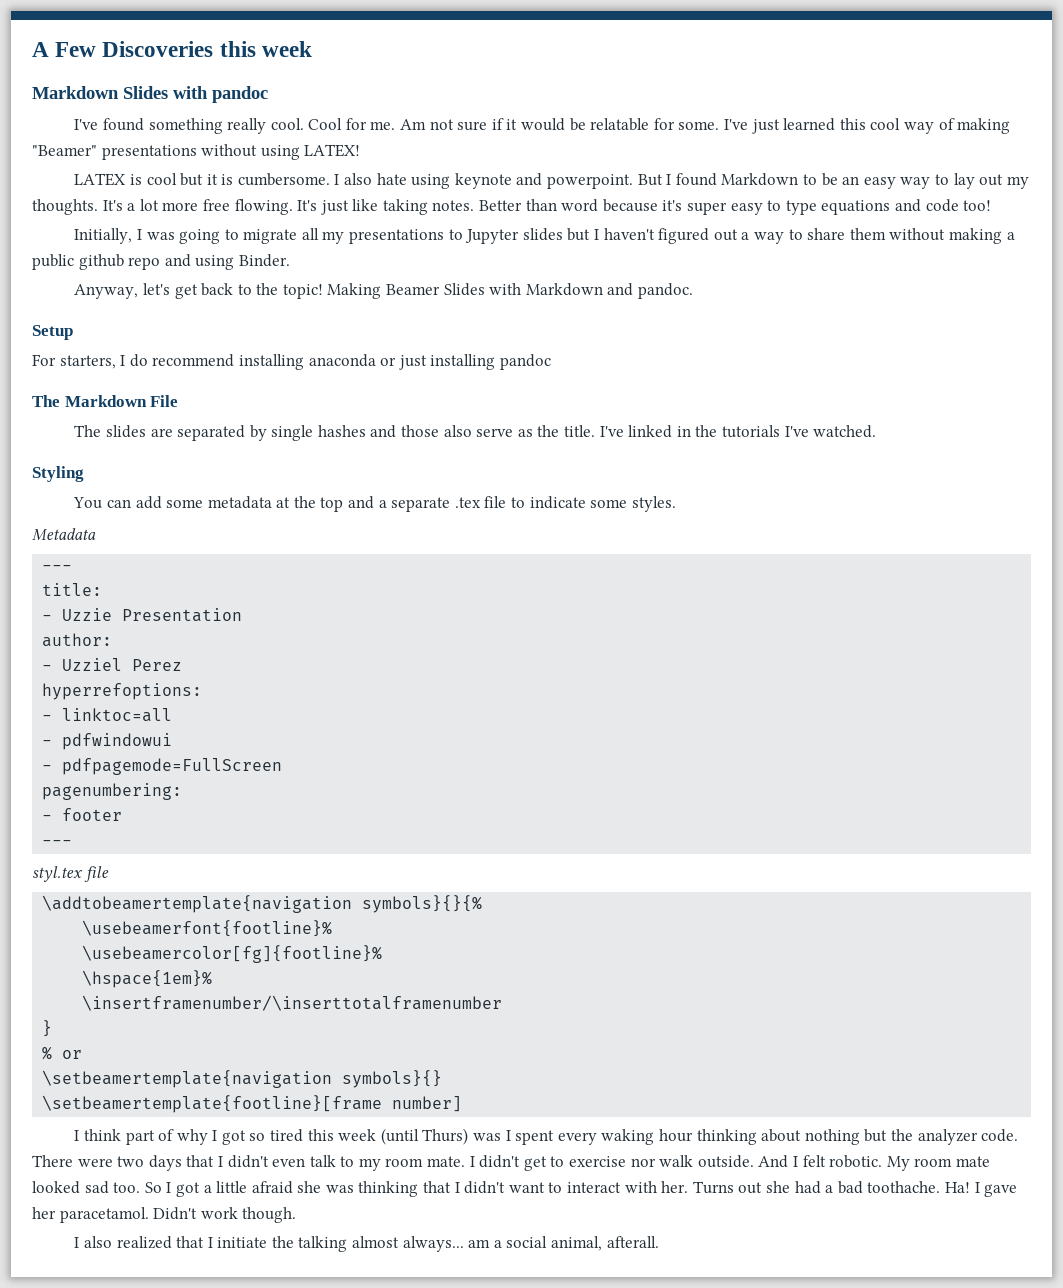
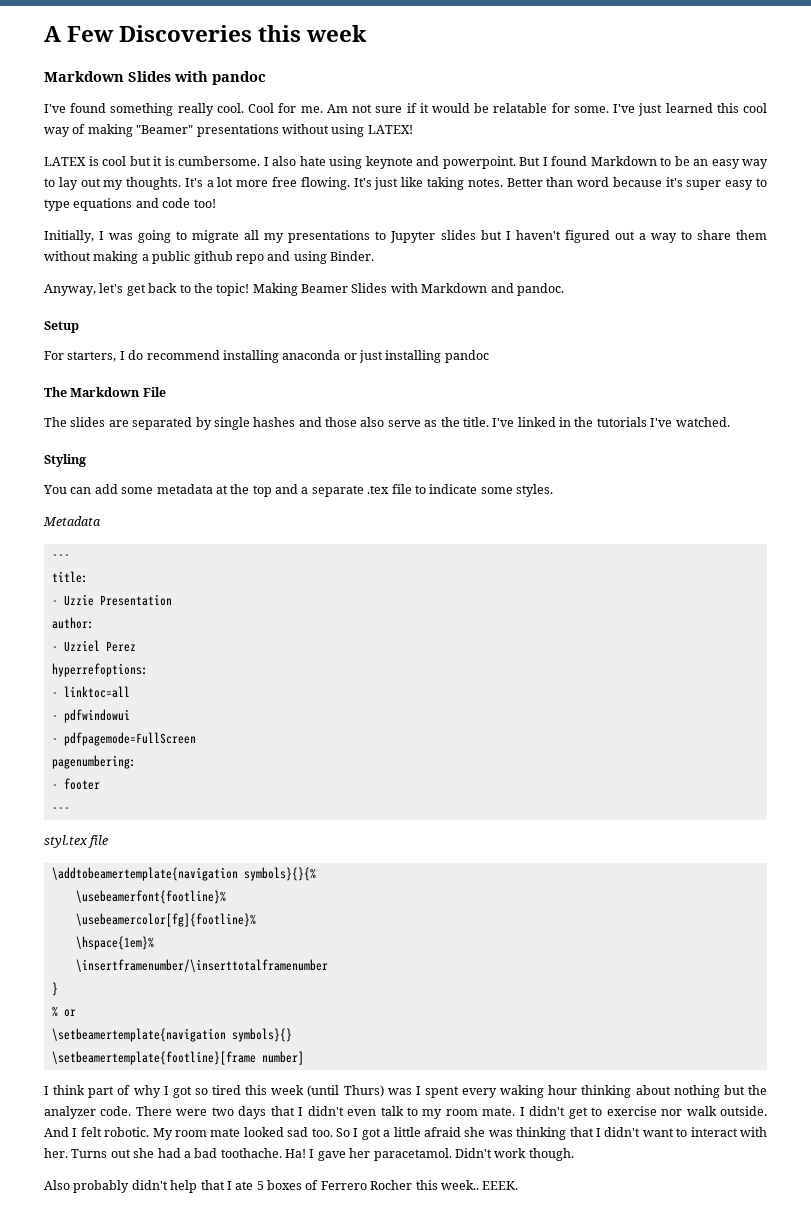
- I also realized that I initiate the talking almost always... am a social animal, afterall.
+ Also probably didn't help that I ate 5 boxes of Ferrero Rocher this week.. EEEK.

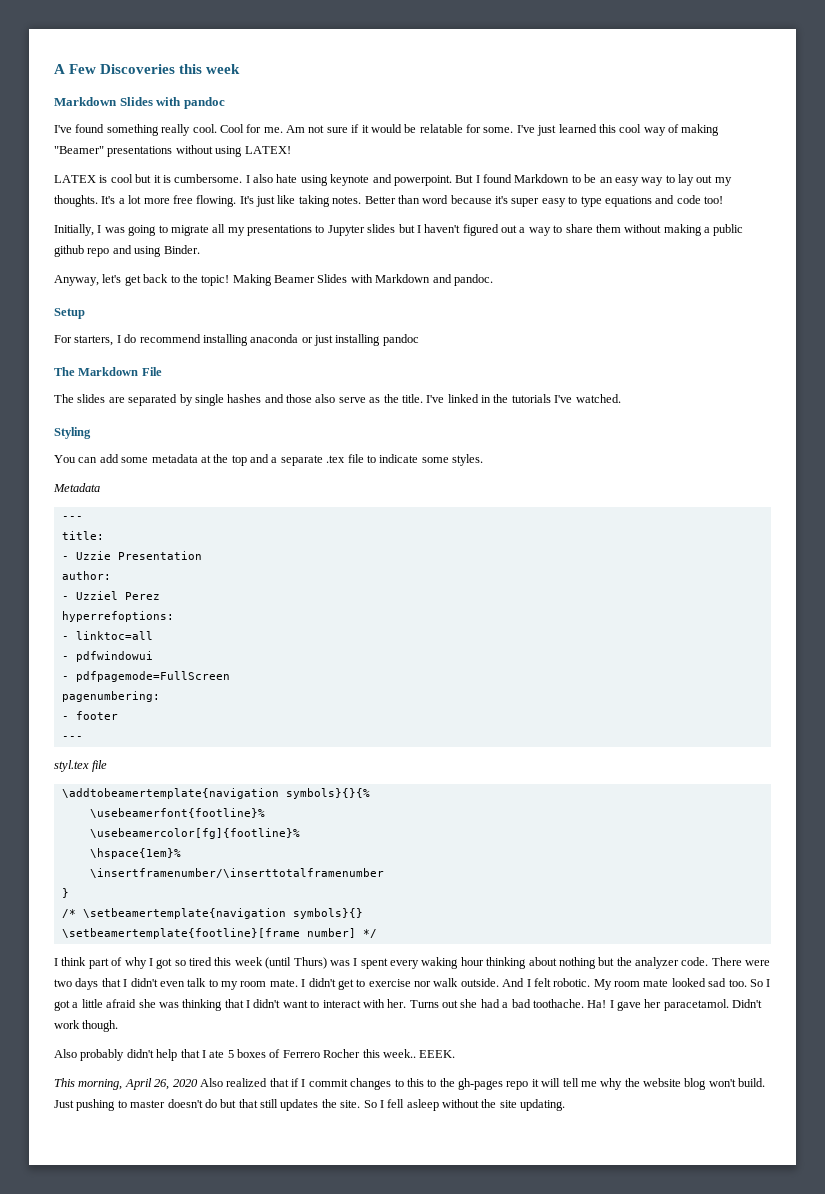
- % or
- \setbeamertemplate{navigation symbols}{}
+ /* \setbeamertemplate{navigation symbols}{}
- \setbeamertemplate{footline}[frame number]
+ \setbeamertemplate{footline}[frame number] */
+ This morning, April 26, 2020 Also realized that if I commit changes to this to the gh-pages repo it will tell me why the website blog won't build. Just pushing to master doesn't do but that still updates the site. So I fell asleep without the site updating.

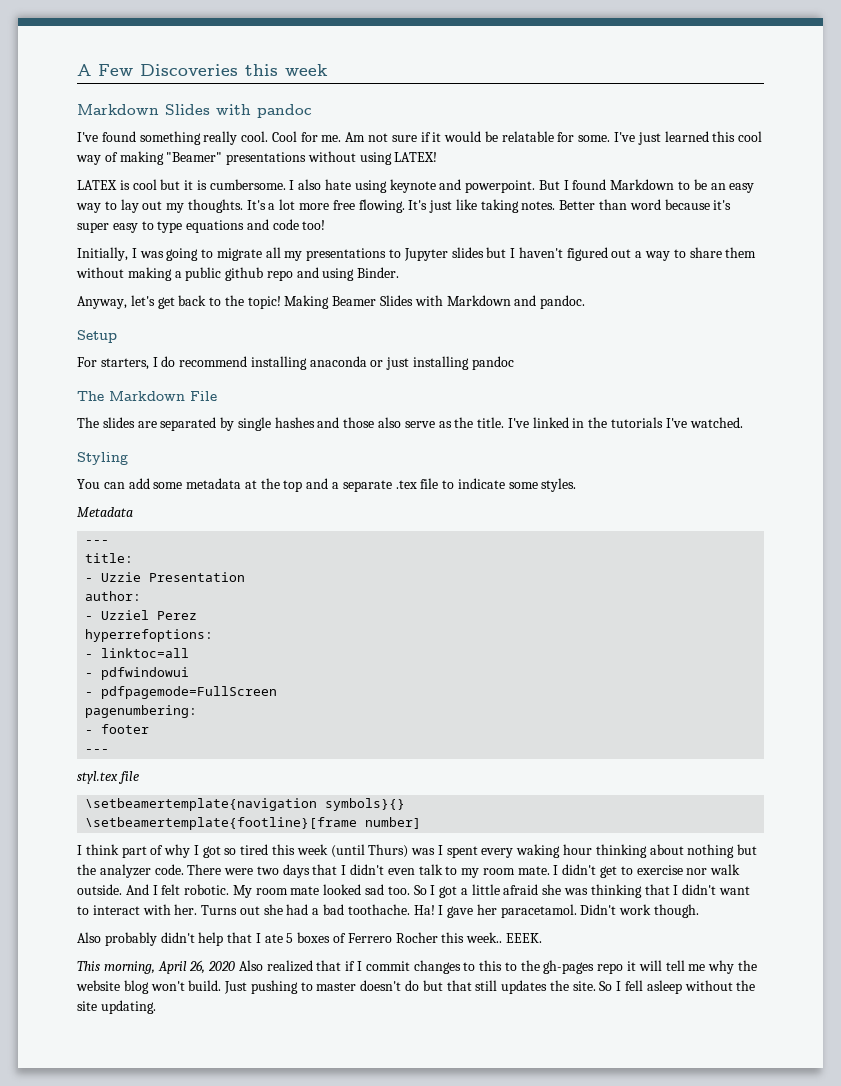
- \addtobeamertemplate{navigation symbols}{}{%
- \usebeamerfont{footline}%
- \usebeamercolor[fg]{footline}%
- \hspace{1em}%
- \insertframenumber/\inserttotalframenumber
- }
- /* \setbeamertemplate{navigation symbols}{}
+ \setbeamertemplate{navigation symbols}{}
- \setbeamertemplate{footline}[frame number] */
+ \setbeamertemplate{footline}[frame number]

